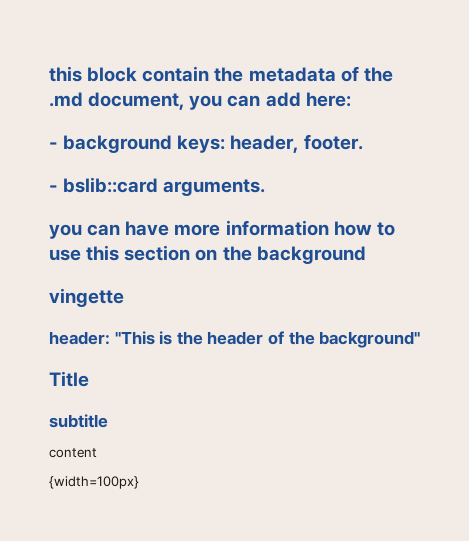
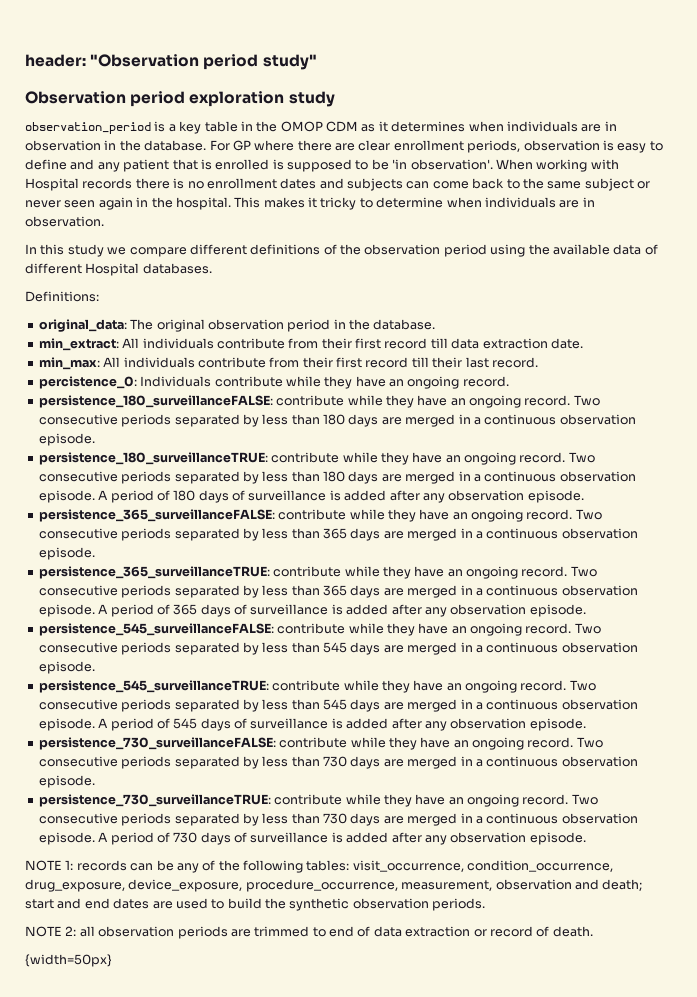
- this block contain the metadata of the .md document, you can add here:
- - background keys: header, footer.
- - bslib::card arguments.
- you can have more information how to use this section on the background
- vingette
- header: "This is the header of the background"
- Title
- subtitle
- content
- {width=100px}
+ header: "Observation period study"
+ Observation period exploration study
+ observation_period is a key table in the OMOP CDM as it determines when individuals are in observation in the database. For GP where there are clear enrollment periods, observation is easy to define and any patient that is enrolled is supposed to be 'in observation'. When working with Hospital records there is no enrollment dates and subjects can come back to the same subject or never seen again in the hospital. This makes it tricky to determine when individuals are in observation.
+ In this study we compare different definitions of the observation period using the available data of different Hospital databases.
+ Definitions:
+ original_data: The original observation period in the database.
+ min_extract: All individuals contribute from their first record till data extraction date.
+ min_max: All individuals contribute from their first record till their last record.
+ percistence_0: Individuals contribute while they have an ongoing record.
+ persistence_180_surveillanceFALSE: contribute while they have an ongoing record. Two consecutive periods separated by less than 180 days are merged in a continuous observation episode.
+ persistence_180_surveillanceTRUE: contribute while they have an ongoing record. Two consecutive periods separated by less than 180 days are merged in a continuous observation episode. A period of 180 days of surveillance is added after any observation episode.
+ persistence_365_surveillanceFALSE: contribute while they have an ongoing record. Two consecutive periods separated by less than 365 days are merged in a continuous observation episode.
+ persistence_365_surveillanceTRUE: contribute while they have an ongoing record. Two consecutive periods separated by less than 365 days are merged in a continuous observation episode. A period of 365 days of surveillance is added after any observation episode.
+ persistence_545_surveillanceFALSE: contribute while they have an ongoing record. Two consecutive periods separated by less than 545 days are merged in a continuous observation episode.
+ persistence_545_surveillanceTRUE: contribute while they have an ongoing record. Two consecutive periods separated by less than 545 days are merged in a continuous observation episode. A period of 545 days of surveillance is added after any observation episode.
+ persistence_730_surveillanceFALSE: contribute while they have an ongoing record. Two consecutive periods separated by less than 730 days are merged in a continuous observation episode.
+ persistence_730_surveillanceTRUE: contribute while they have an ongoing record. Two consecutive periods separated by less than 730 days are merged in a continuous observation episode. A period of 730 days of surveillance is added after any observation episode.
+ NOTE 1: records can be any of the following tables: visit_occurrence, condition_occurrence, drug_exposure, device_exposure, procedure_occurrence, measurement, observation and death; start and end dates are used to build the synthetic observation periods.
+ NOTE 2: all observation periods are trimmed to end of data extraction or record of death.
+ {width=50px}

